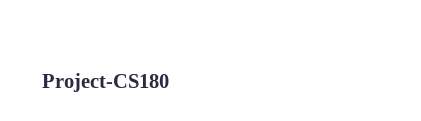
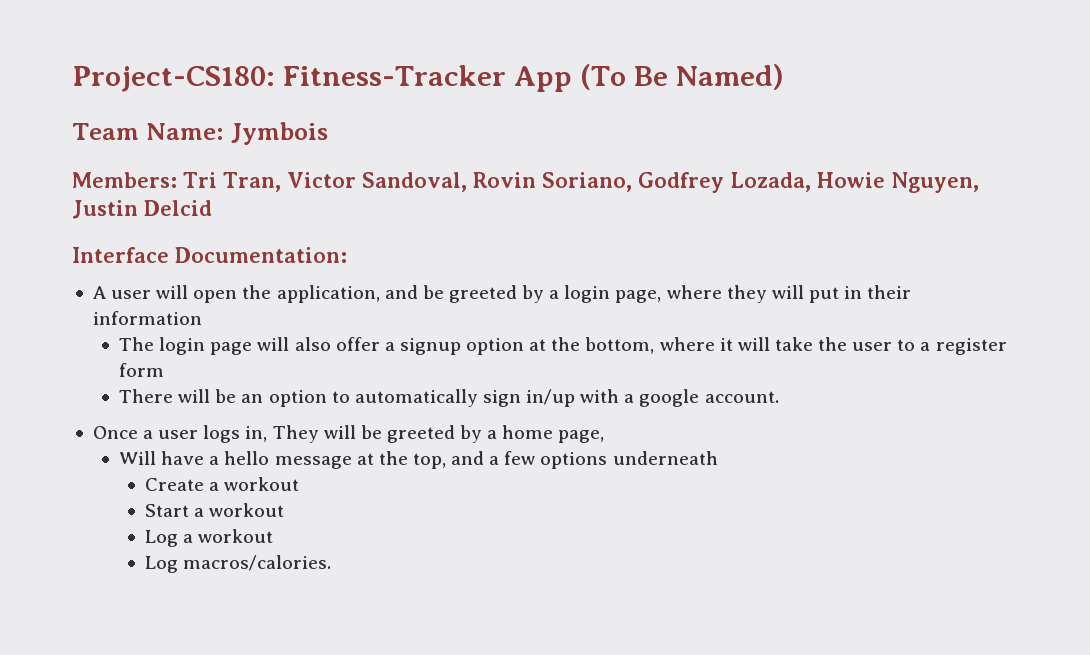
- Project-CS180
+ Project-CS180: Fitness-Tracker App (To Be Named)
+ Team Name: Jymbois
+ Members: Tri Tran, Victor Sandoval, Rovin Soriano, Godfrey Lozada, Howie Nguyen, Justin Delcid
+ Interface Documentation:
+ A user will open the application, and be greeted by a login page, where they will put in their information
+ The login page will also offer a signup option at the bottom, where it will take the user to a register form
+ There will be an option to automatically sign in/up with a google account.
+ Once a user logs in, They will be greeted by a home page,
+ Will have a hello message at the top, and a few options underneath
+ Create a workout
+ Start a workout
+ Log a workout
+ Log macros/calories.

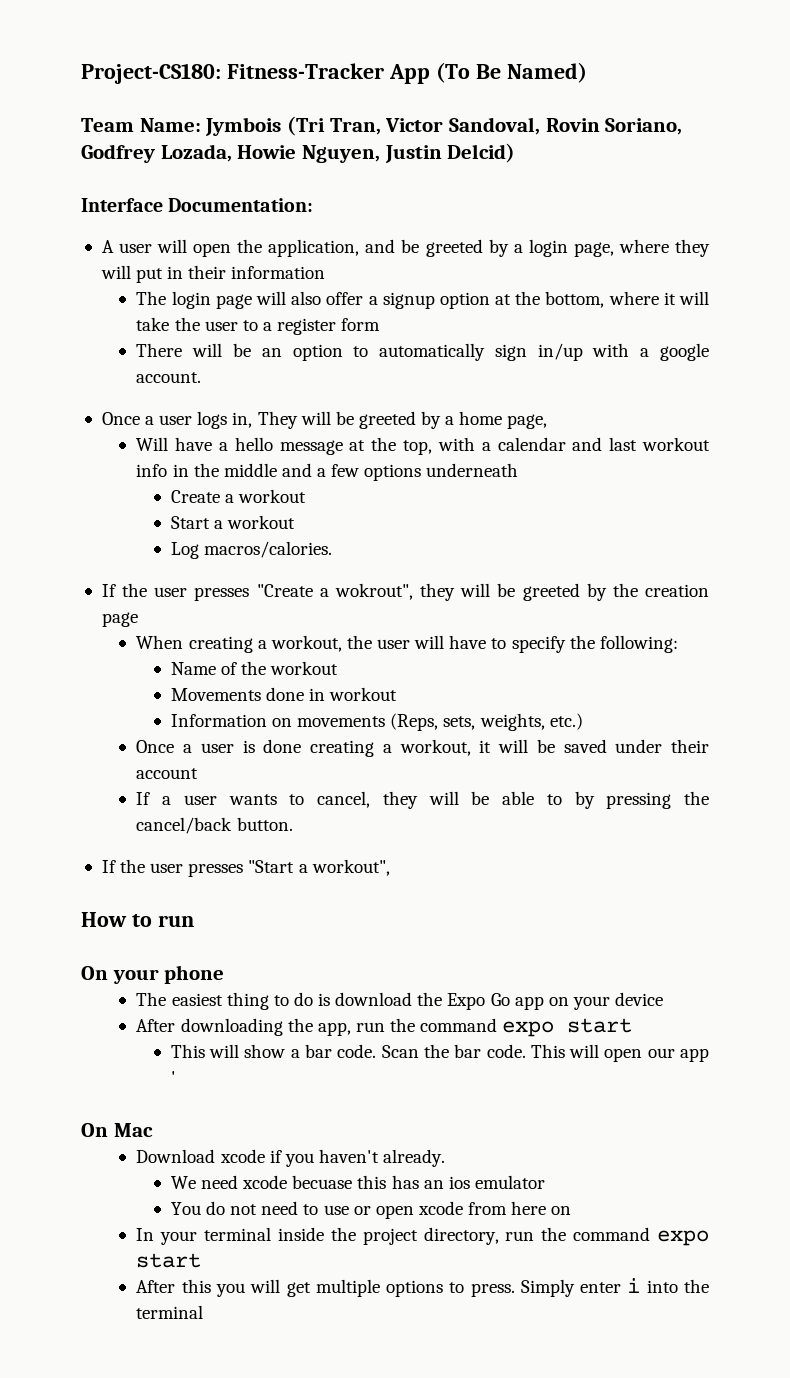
- Team Name: Jymbois
- Members: Tri Tran, Victor Sandoval, Rovin Soriano, Godfrey Lozada, Howie Nguyen, Justin Delcid
+ Team Name: Jymbois (Tri Tran, Victor Sandoval, Rovin Soriano, Godfrey Lozada, Howie Nguyen, Justin Delcid)
- Will have a hello message at the top, and a few options underneath
+ Will have a hello message at the top, with a calendar and last workout info in the middle and a few options underneath
- Log a workout
  Log macros/calories.
+ If the user presses "Create a wokrout", they will be greeted by the creation page
+ When creating a workout, the user will have to specify the following:
+ Name of the workout
+ Movements done in workout
+ Information on movements (Reps, sets, weights, etc.)
+ Once a user is done creating a workout, it will be saved under their account
+ If a user wants to cancel, they will be able to by pressing the cancel/back button.
+ If the user presses "Start a workout",
+ How to run
+ On your phone
+ The easiest thing to do is download the Expo Go app on your device
+ After downloading the app, run the command expo start
+ This will show a bar code. Scan the bar code. This will open our app '
+ On Mac
+ Download xcode if you haven't already.
+ We need xcode becuase this has an ios emulator
+ You do not need to use or open xcode from here on
+ In your terminal inside the project directory, run the command expo start
+ After this you will get multiple options to press. Simply enter i into the terminal

